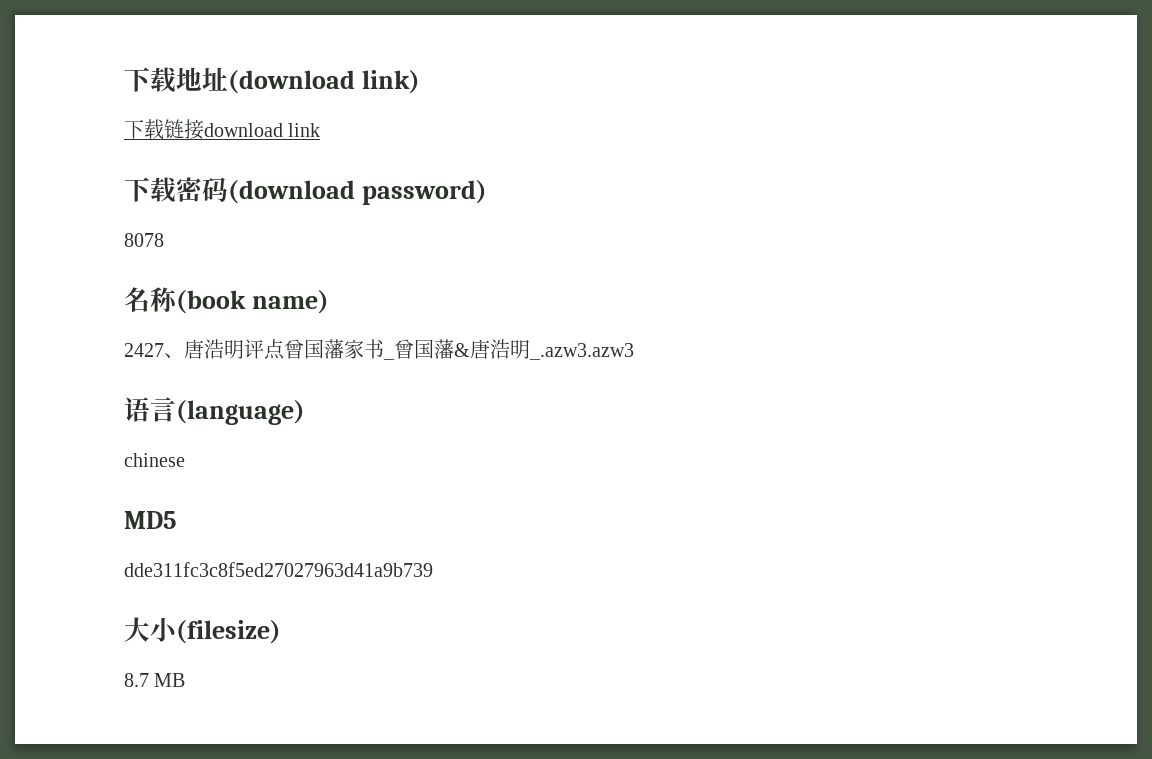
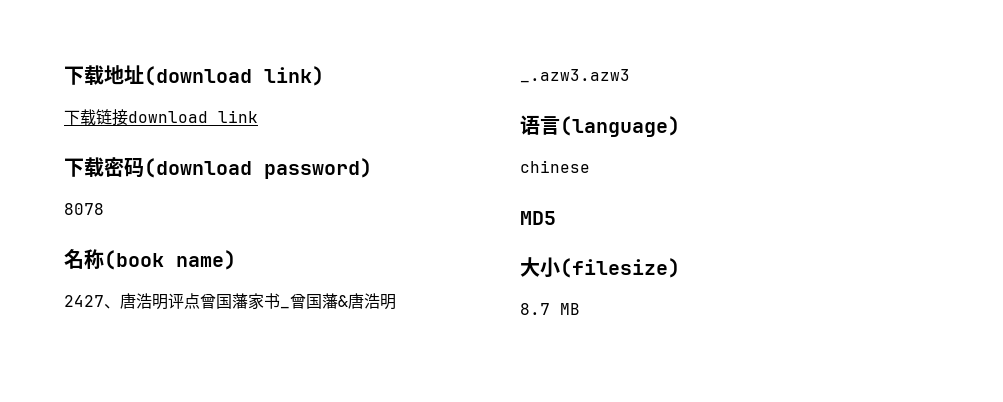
- dde311fc3c8f5ed27027963d41a9b739

